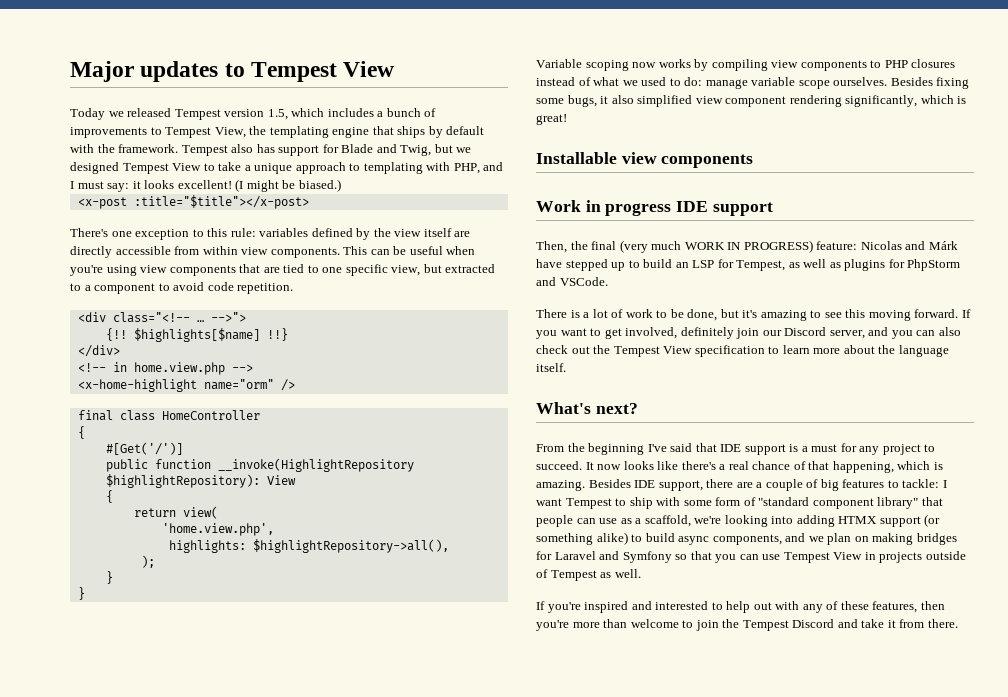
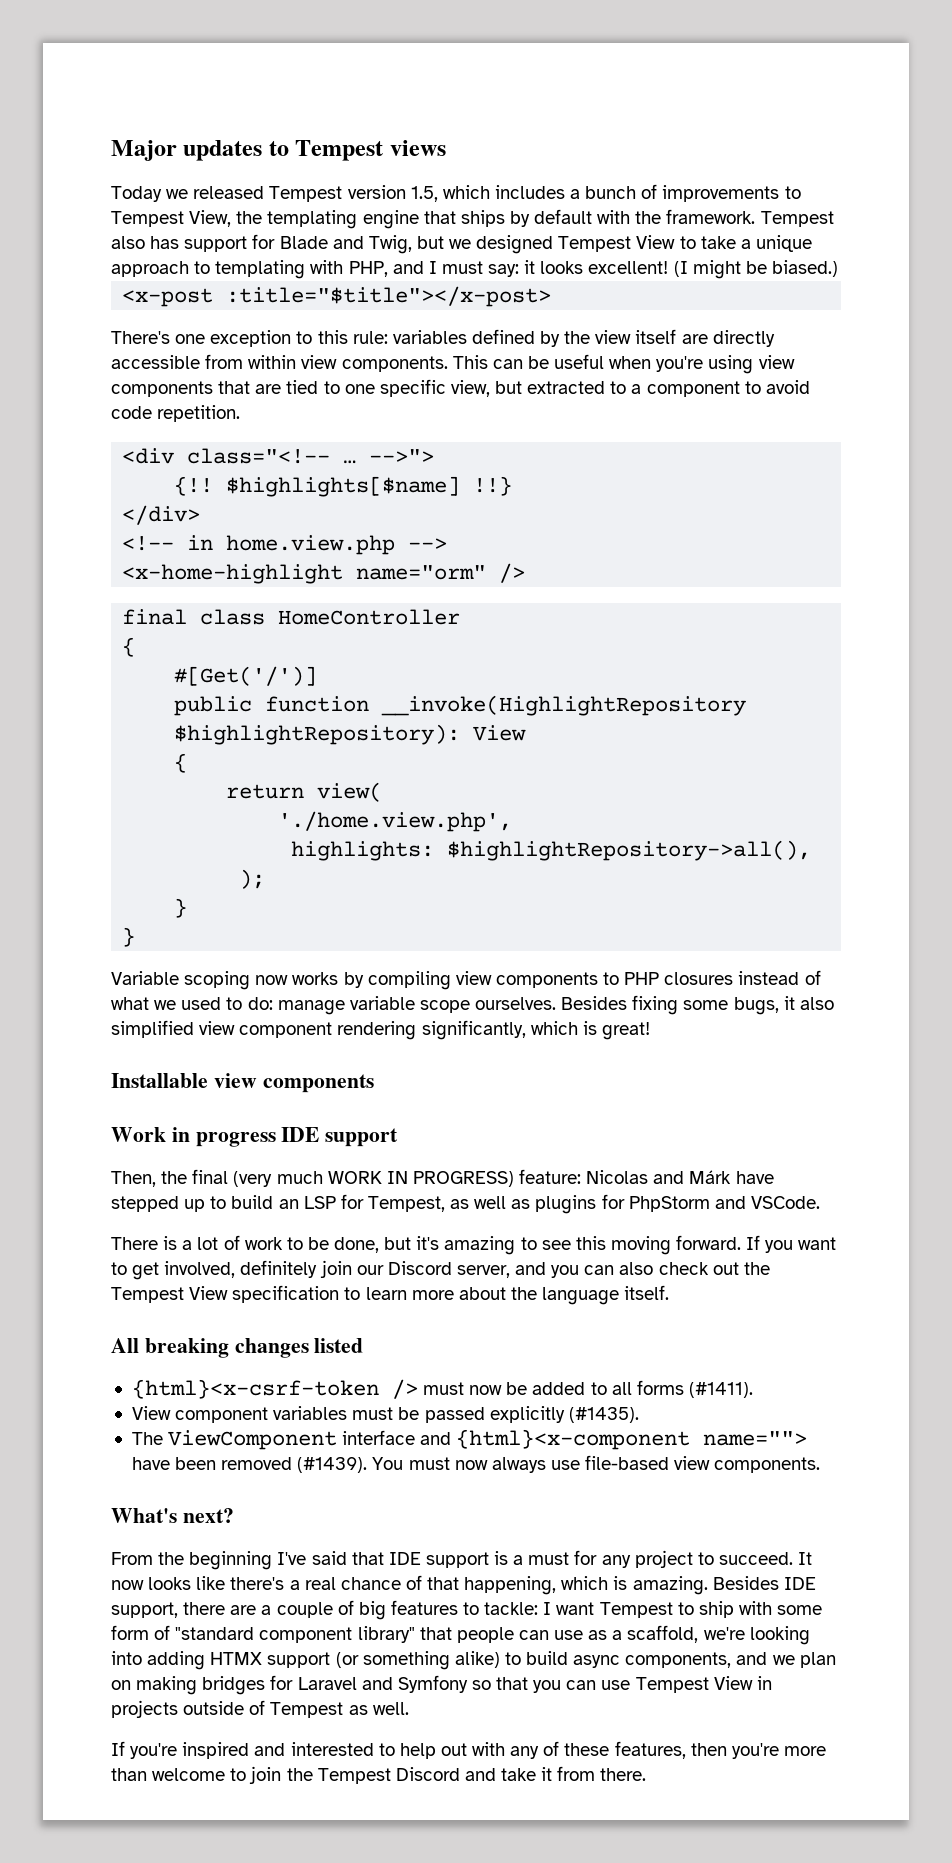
- Major updates to Tempest View
+ Major updates to Tempest views
- 'home.view.php',
+ './home.view.php',
+ All breaking changes listed
+ {html}<x-csrf-token /> must now be added to all forms (#1411).
+ View component variables must be passed explicitly (#1435).
+ The ViewComponent interface and {html}<x-component name=""> have been removed (#1439). You must now always use file-based view components.

